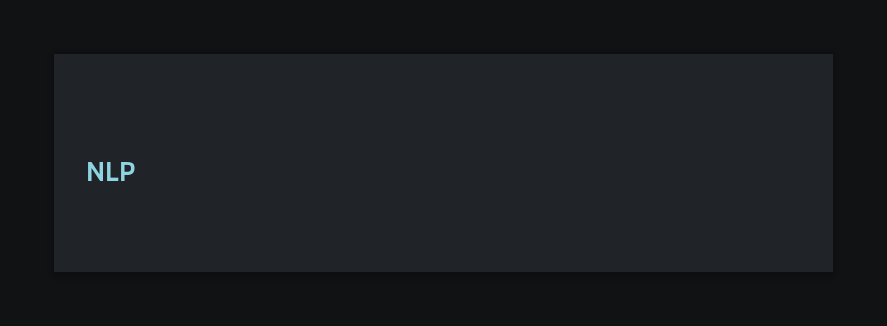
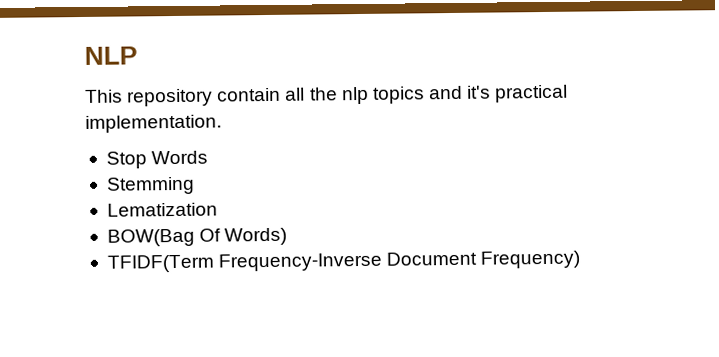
+ This repository contain all the nlp topics and it's practical implementation.
+ Stop Words
+ Stemming
+ Lematization
+ BOW(Bag Of Words)
+ TFIDF(Term Frequency-Inverse Document Frequency)

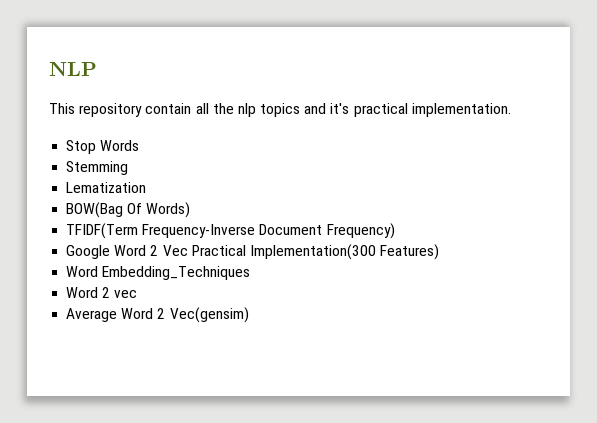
+ Google Word 2 Vec Practical Implementation(300 Features)
+ Word Embedding_Techniques
+ Word 2 vec
+ Average Word 2 Vec(gensim)

